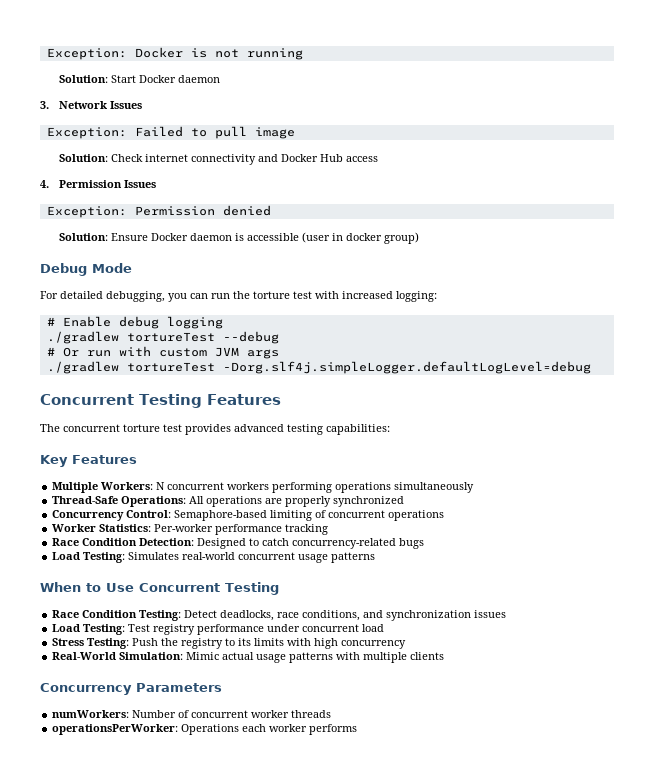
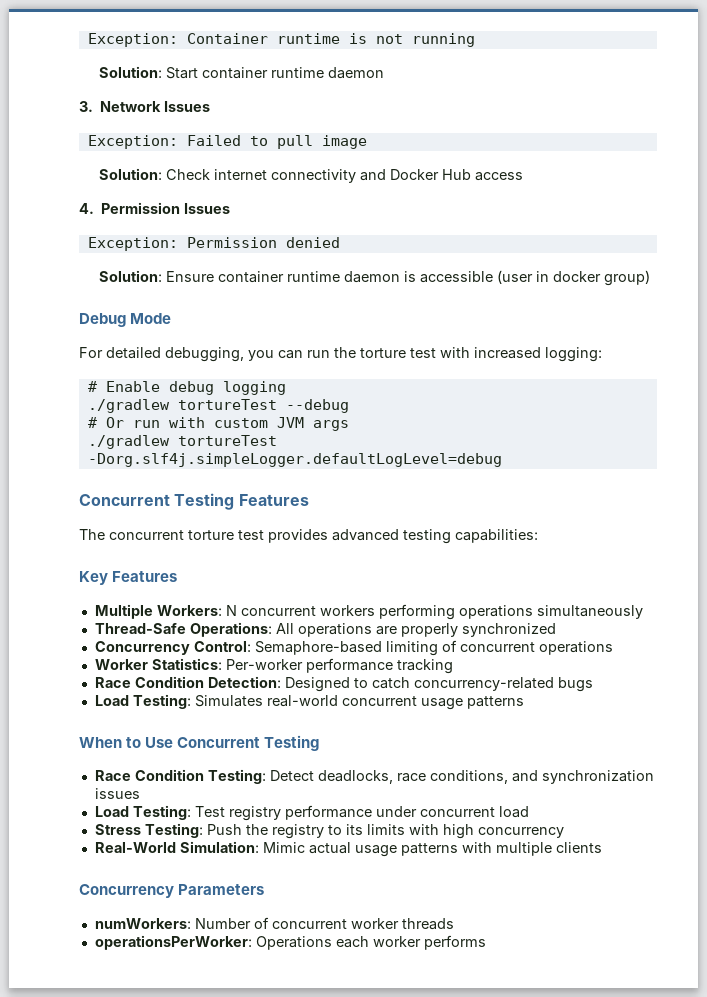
- Exception: Docker is not running
+ Exception: Container runtime is not running
- Solution: Start Docker daemon
+ Solution: Start container runtime daemon
- Solution: Ensure Docker daemon is accessible (user in docker group)
+ Solution: Ensure container runtime daemon is accessible (user in docker group)

